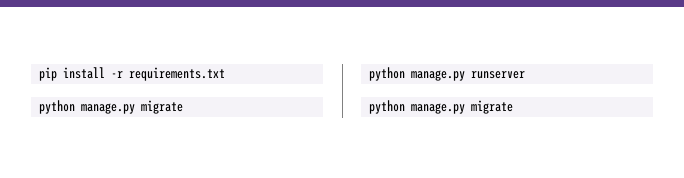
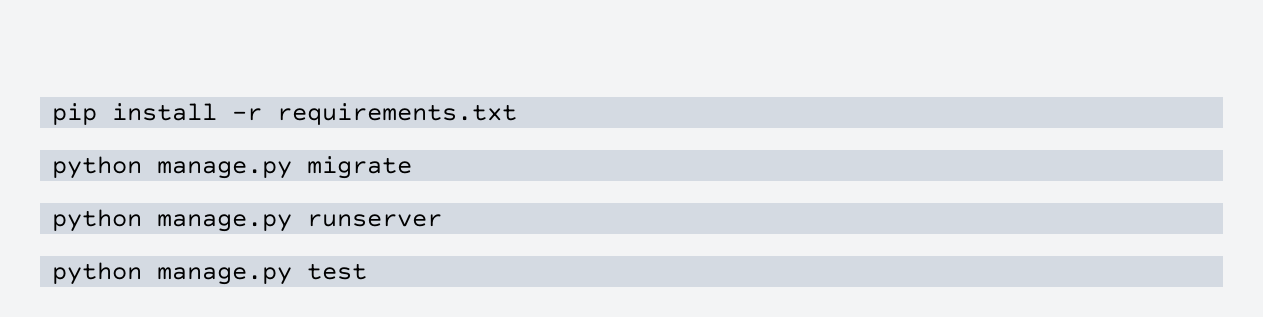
  python manage.py runserver
- python manage.py migrate
+ python manage.py test

